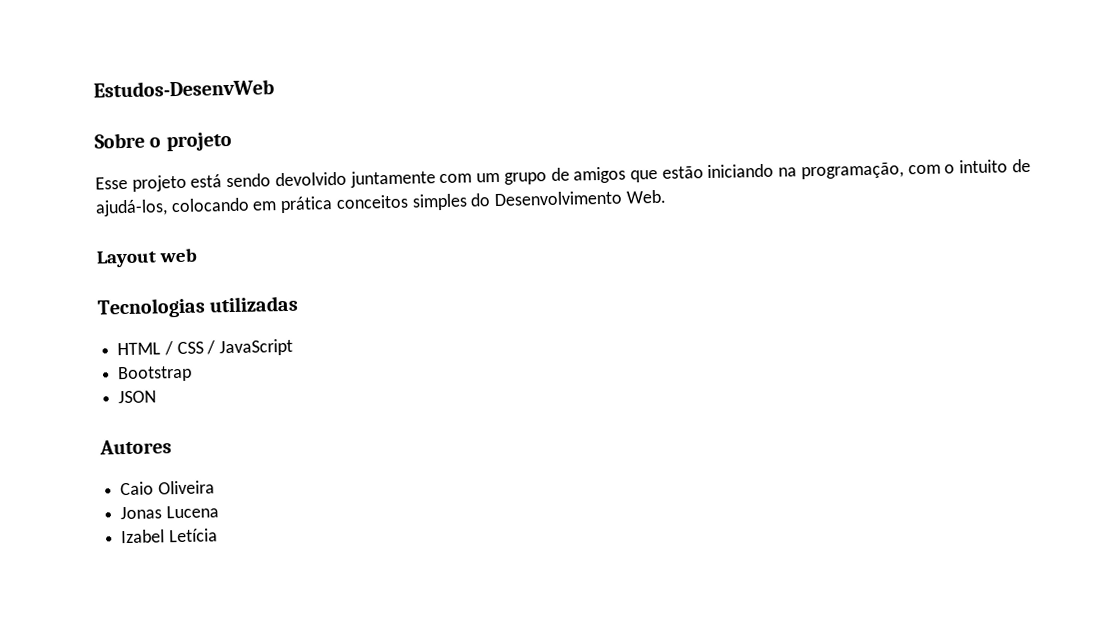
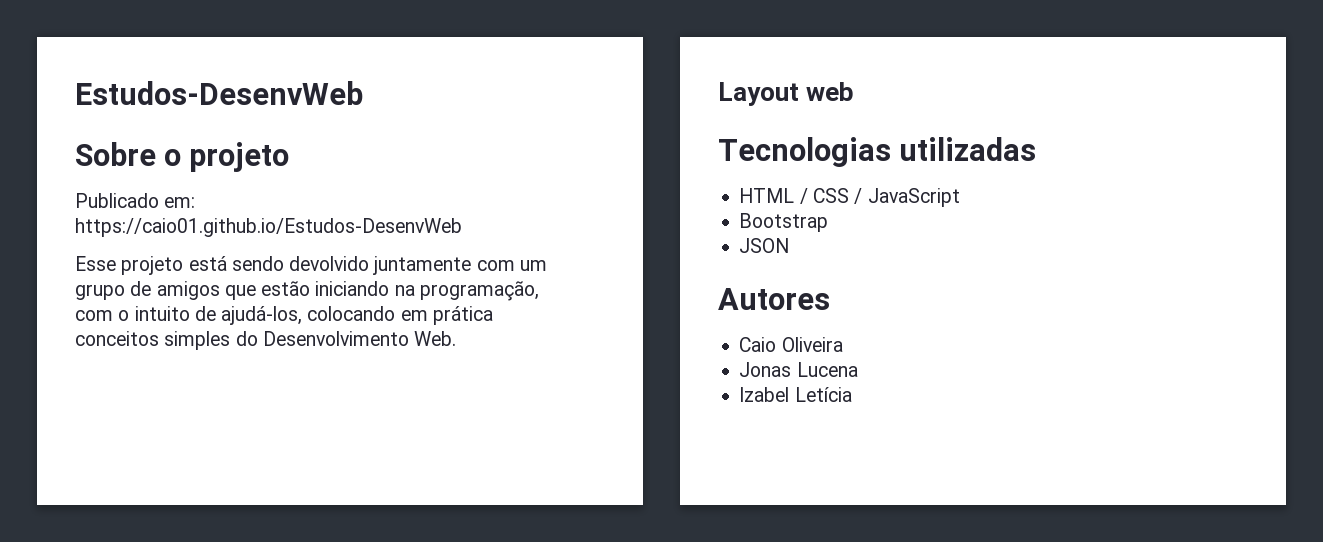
+ Publicado em: https://caio01.github.io/Estudos-DesenvWeb

